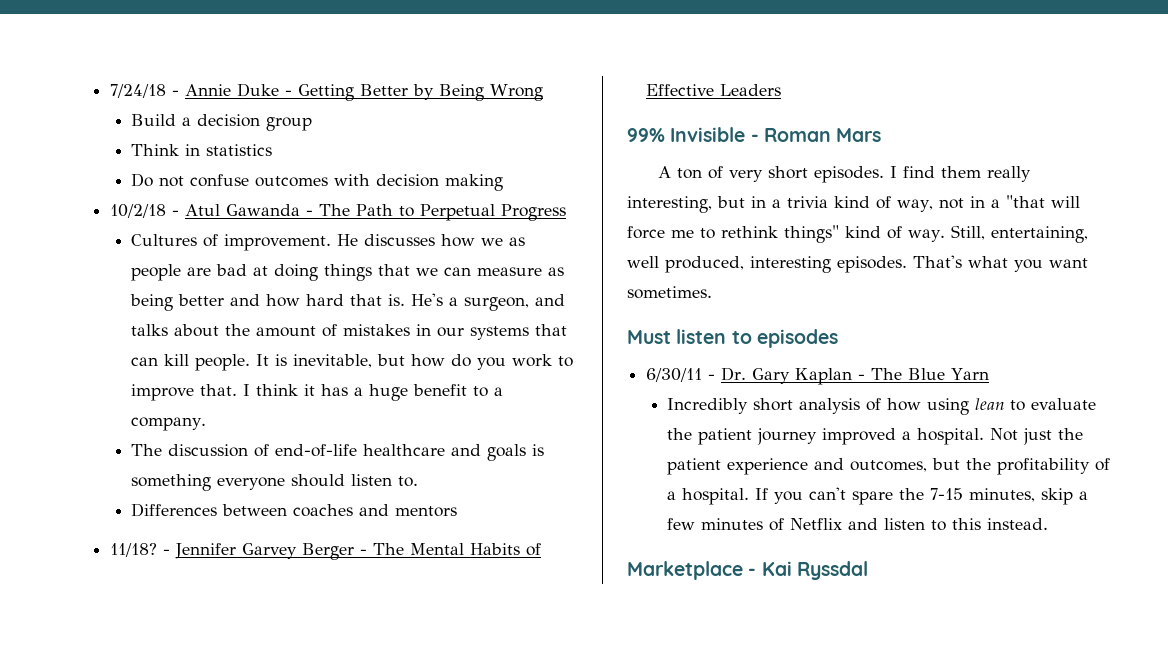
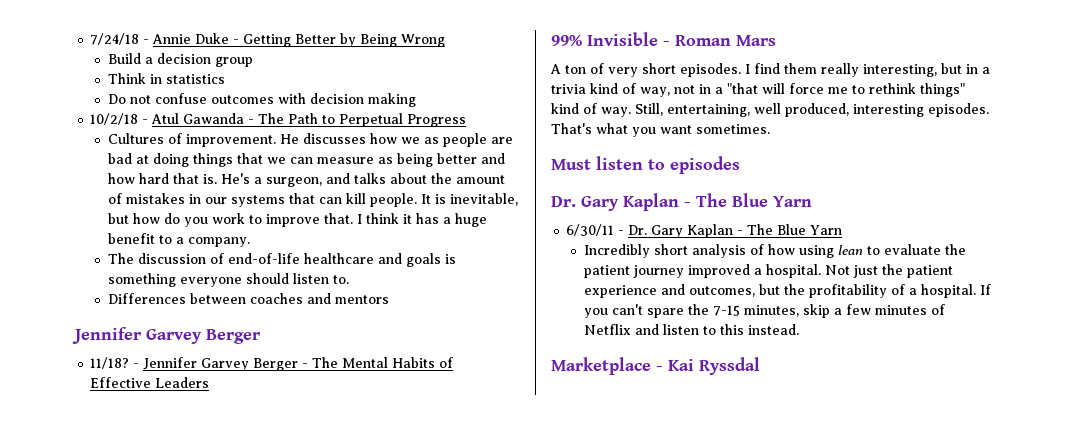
  Differences between coaches and mentors
+ Jennifer Garvey Berger
  Must listen to episodes
+ Dr. Gary Kaplan - The Blue Yarn

